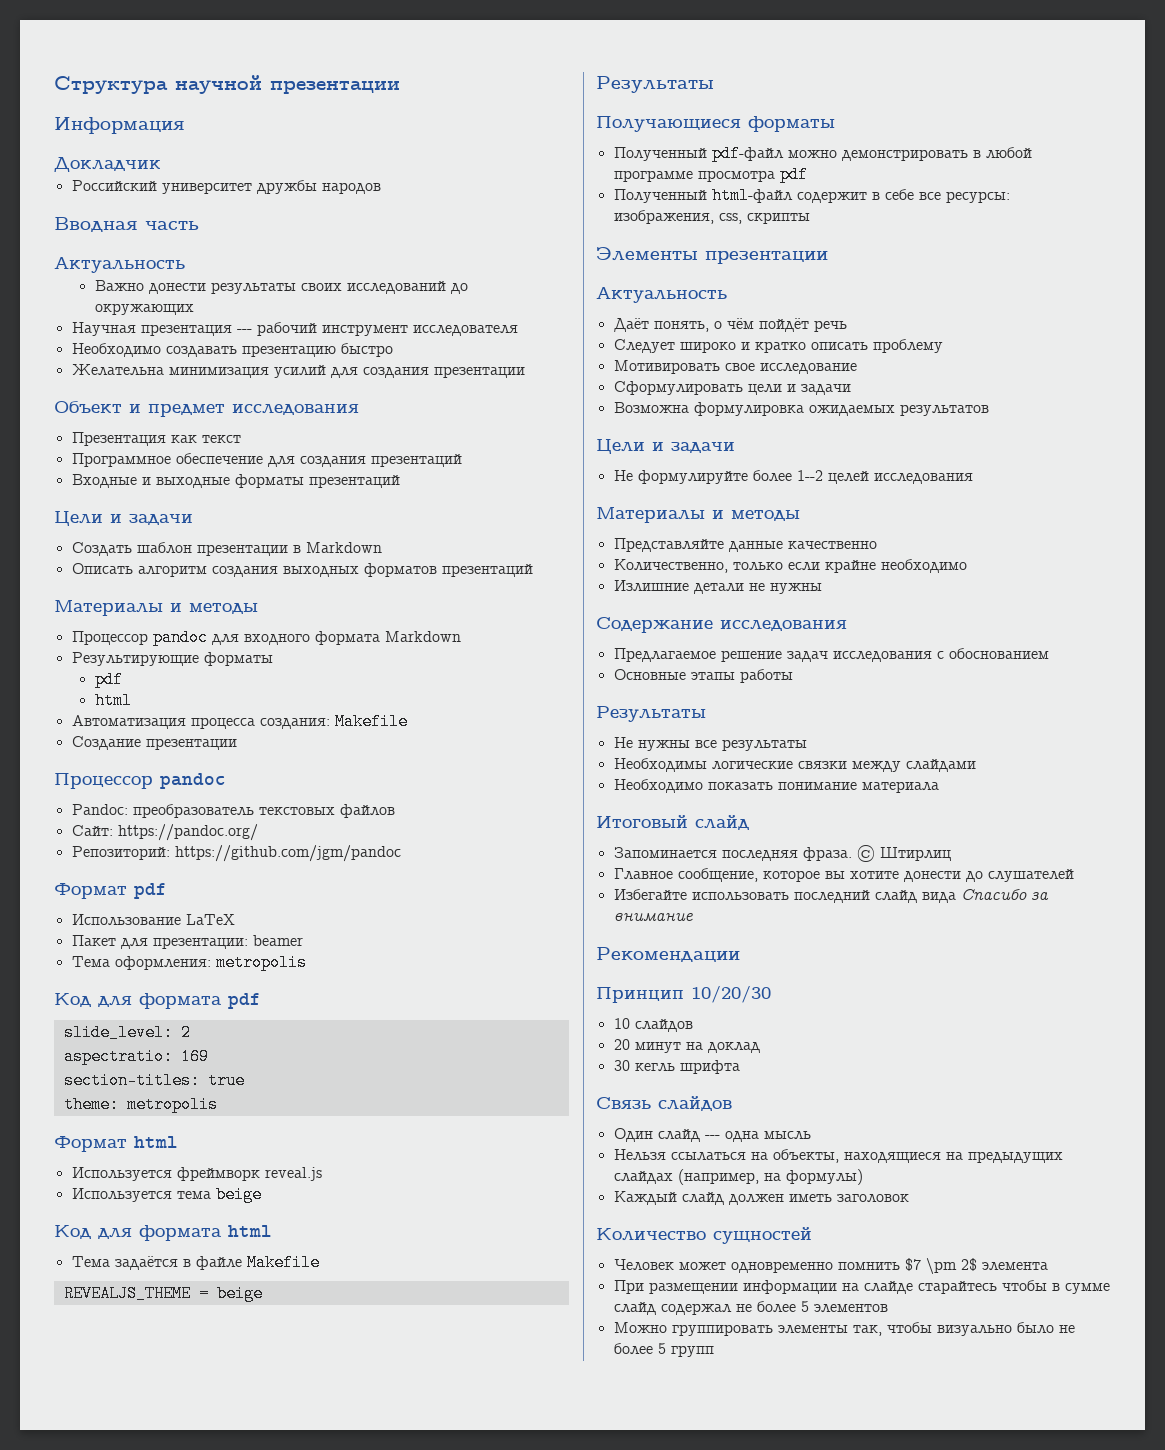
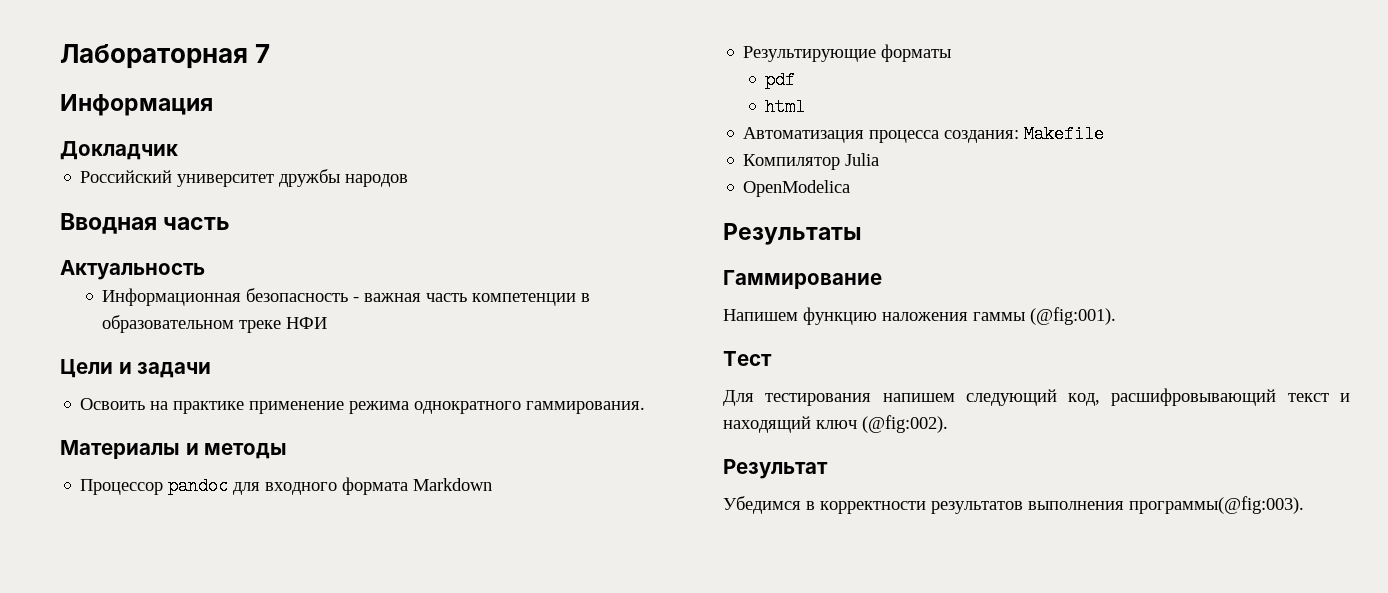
- Структура научной презентации
+ Лабораторная 7
- Важно донести результаты своих исследований до окружающих
- Научная презентация --- рабочий инструмент исследователя
- Необходимо создавать презентацию быстро
- Желательна минимизация усилий для создания презентации
- Объект и предмет исследования
- Презентация как текст
- Программное обеспечение для создания презентаций
- Входные и выходные форматы презентаций
+ Информационная безопасность - важная часть компетенции в образовательном треке НФИ
  Цели и задачи
- Создать шаблон презентации в Markdown
- Описать алгоритм создания выходных форматов презентаций
+ Освоить на практике применение режима однократного гаммирования.
- Создание презентации
- Процессор pandoc
- Pandoc: преобразователь текстовых файлов
- Сайт: https://pandoc.org/
- Репозиторий: https://github.com/jgm/pandoc
- Формат pdf
- Использование LaTeX
- Пакет для презентации: beamer
- Тема оформления: metropolis
- Код для формата pdf
- slide_level: 2
- aspectratio: 169
- section-titles: true
- theme: metropolis
- Формат html
- Используется фреймворк reveal.js
- Используется тема beige
- Код для формата html
- Тема задаётся в файле Makefile
- REVEALJS_THEME = beige
+ Компилятор Julia
+ OpenModelica
  Результаты
- Получающиеся форматы
- Полученный pdf-файл можно демонстрировать в любой программе просмотра pdf
- Полученный html-файл содержит в себе все ресурсы: изображения, css, скрипты
- Элементы презентации
- Актуальность
- Даёт понять, о чём пойдёт речь
- Следует широко и кратко описать проблему
- Мотивировать свое исследование
- Сформулировать цели и задачи
- Возможна формулировка ожидаемых результатов
- Цели и задачи
- Не формулируйте более 1--2 целей исследования
- Материалы и методы
- Представляйте данные качественно
- Количественно, только если крайне необходимо
- Излишние детали не нужны
- Содержание исследования
- Предлагаемое решение задач исследования с обоснованием
- Основные этапы работы
- Результаты
- Не нужны все результаты
- Необходимы логические связки между слайдами
- Необходимо показать понимание материала
- Итоговый слайд
- Запоминается последняя фраза. © Штирлиц
- Главное сообщение, которое вы хотите донести до слушателей
- Избегайте использовать последний слайд вида Спасибо за внимание
- Рекомендации
- Принцип 10/20/30
- 10 слайдов
- 20 минут на доклад
- 30 кегль шрифта
- Связь слайдов
- Один слайд --- одна мысль
- Нельзя ссылаться на объекты, находящиеся на предыдущих слайдах (например, на формулы)
- Каждый слайд должен иметь заголовок
- Количество сущностей
- Человек может одновременно помнить $7 \pm 2$ элемента
- При размещении информации на слайде старайтесь чтобы в сумме слайд содержал не более 5 элементов
- Можно группировать элементы так, чтобы визуально было не более 5 групп
+ Гаммирование
+ Напишем функцию наложения гаммы (@fig:001).
+ Тест
+ Для тестирования напишем следующий код, расшифровывающий текст и находящий ключ (@fig:002).
+ Результат
+ Убедимся в корректности результатов выполнения программы(@fig:003).

